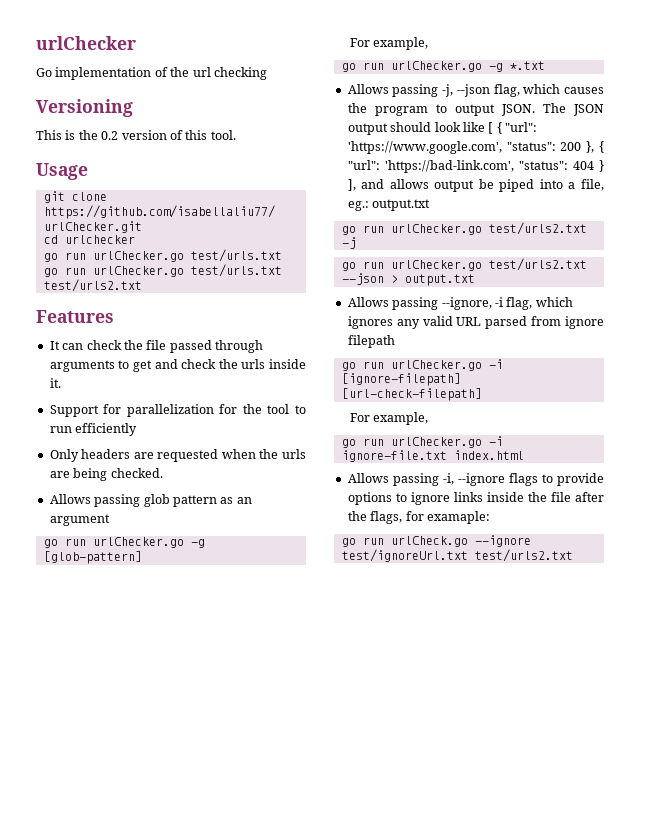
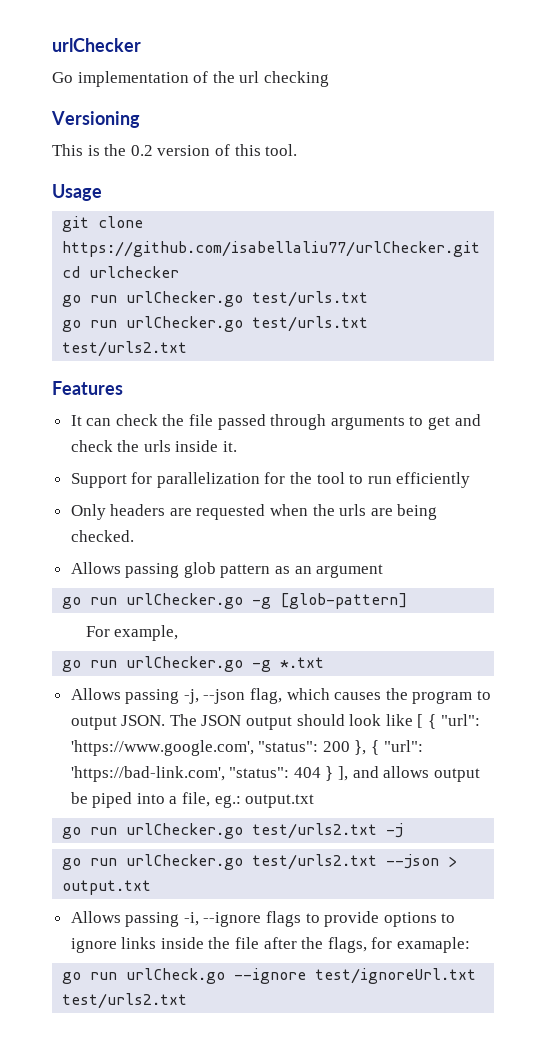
- Allows passing --ignore, -i flag, which ignores any valid URL parsed from ignore filepath
- go run urlChecker.go -i [ignore-filepath] [url-check-filepath]
- For example,
- go run urlChecker.go -i ignore-file.txt index.html

